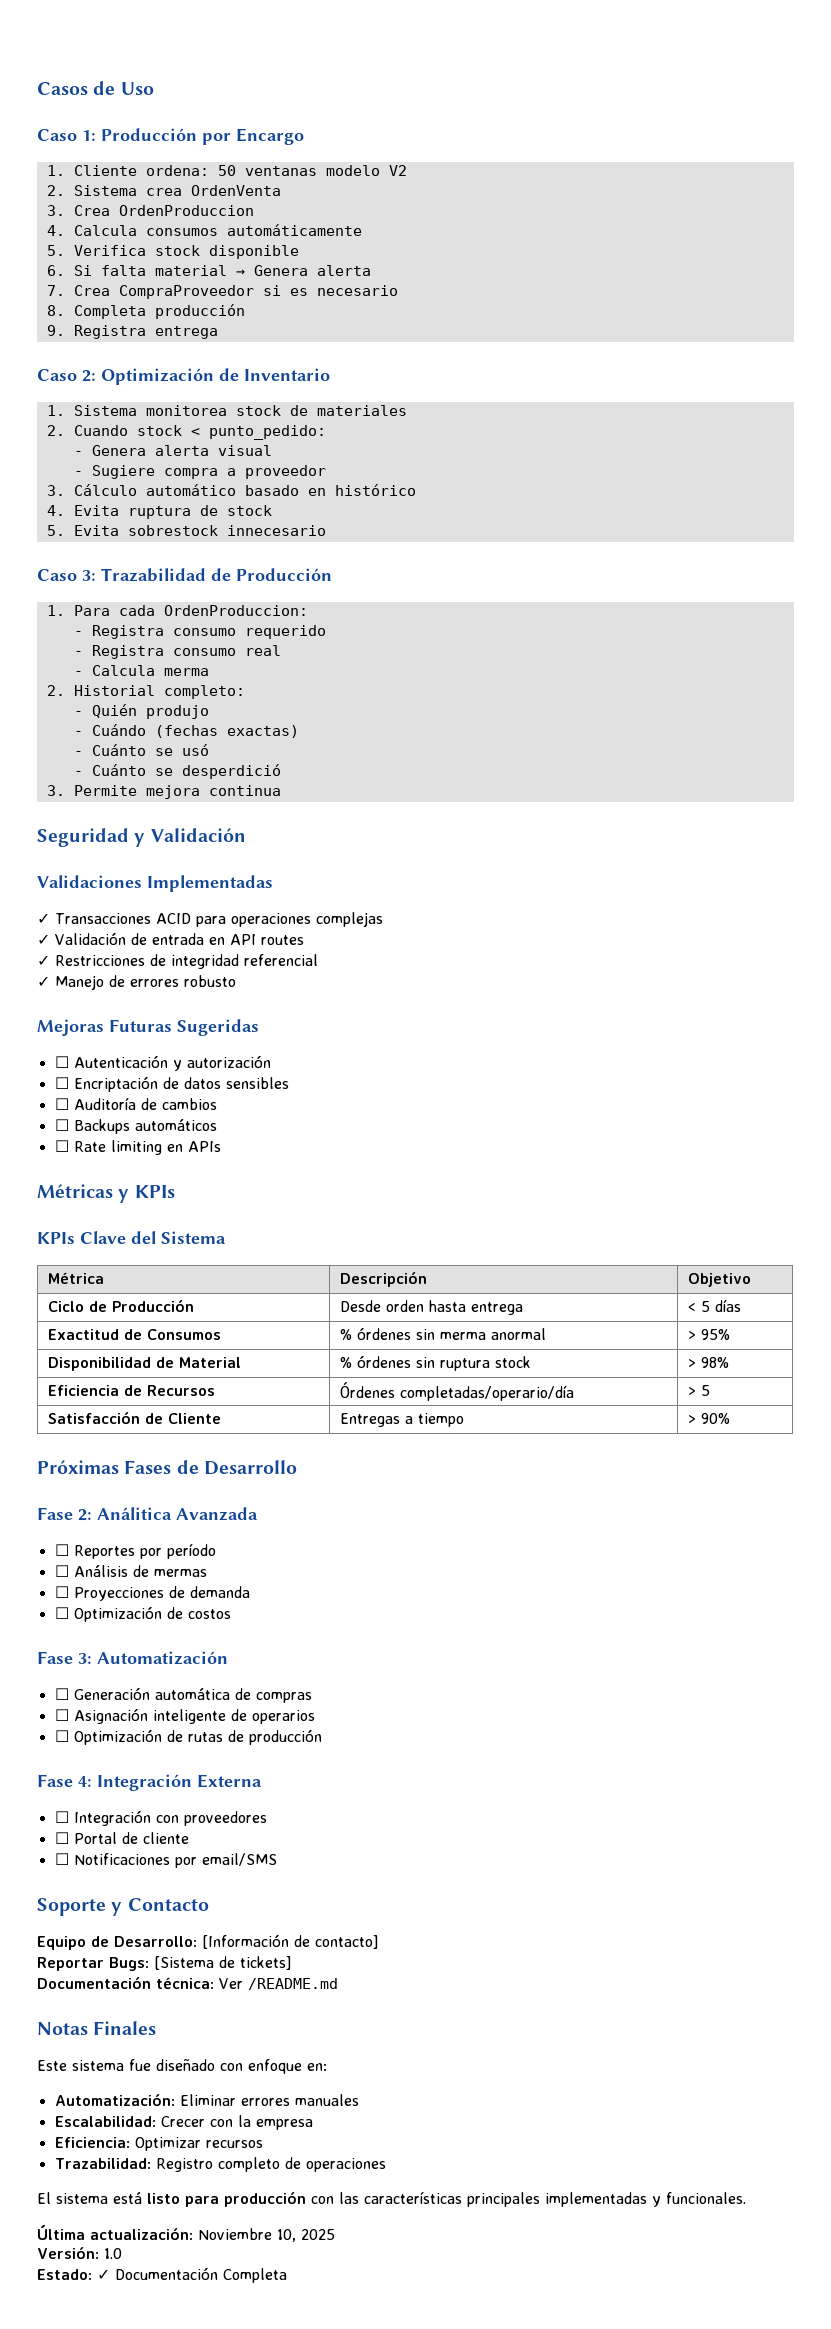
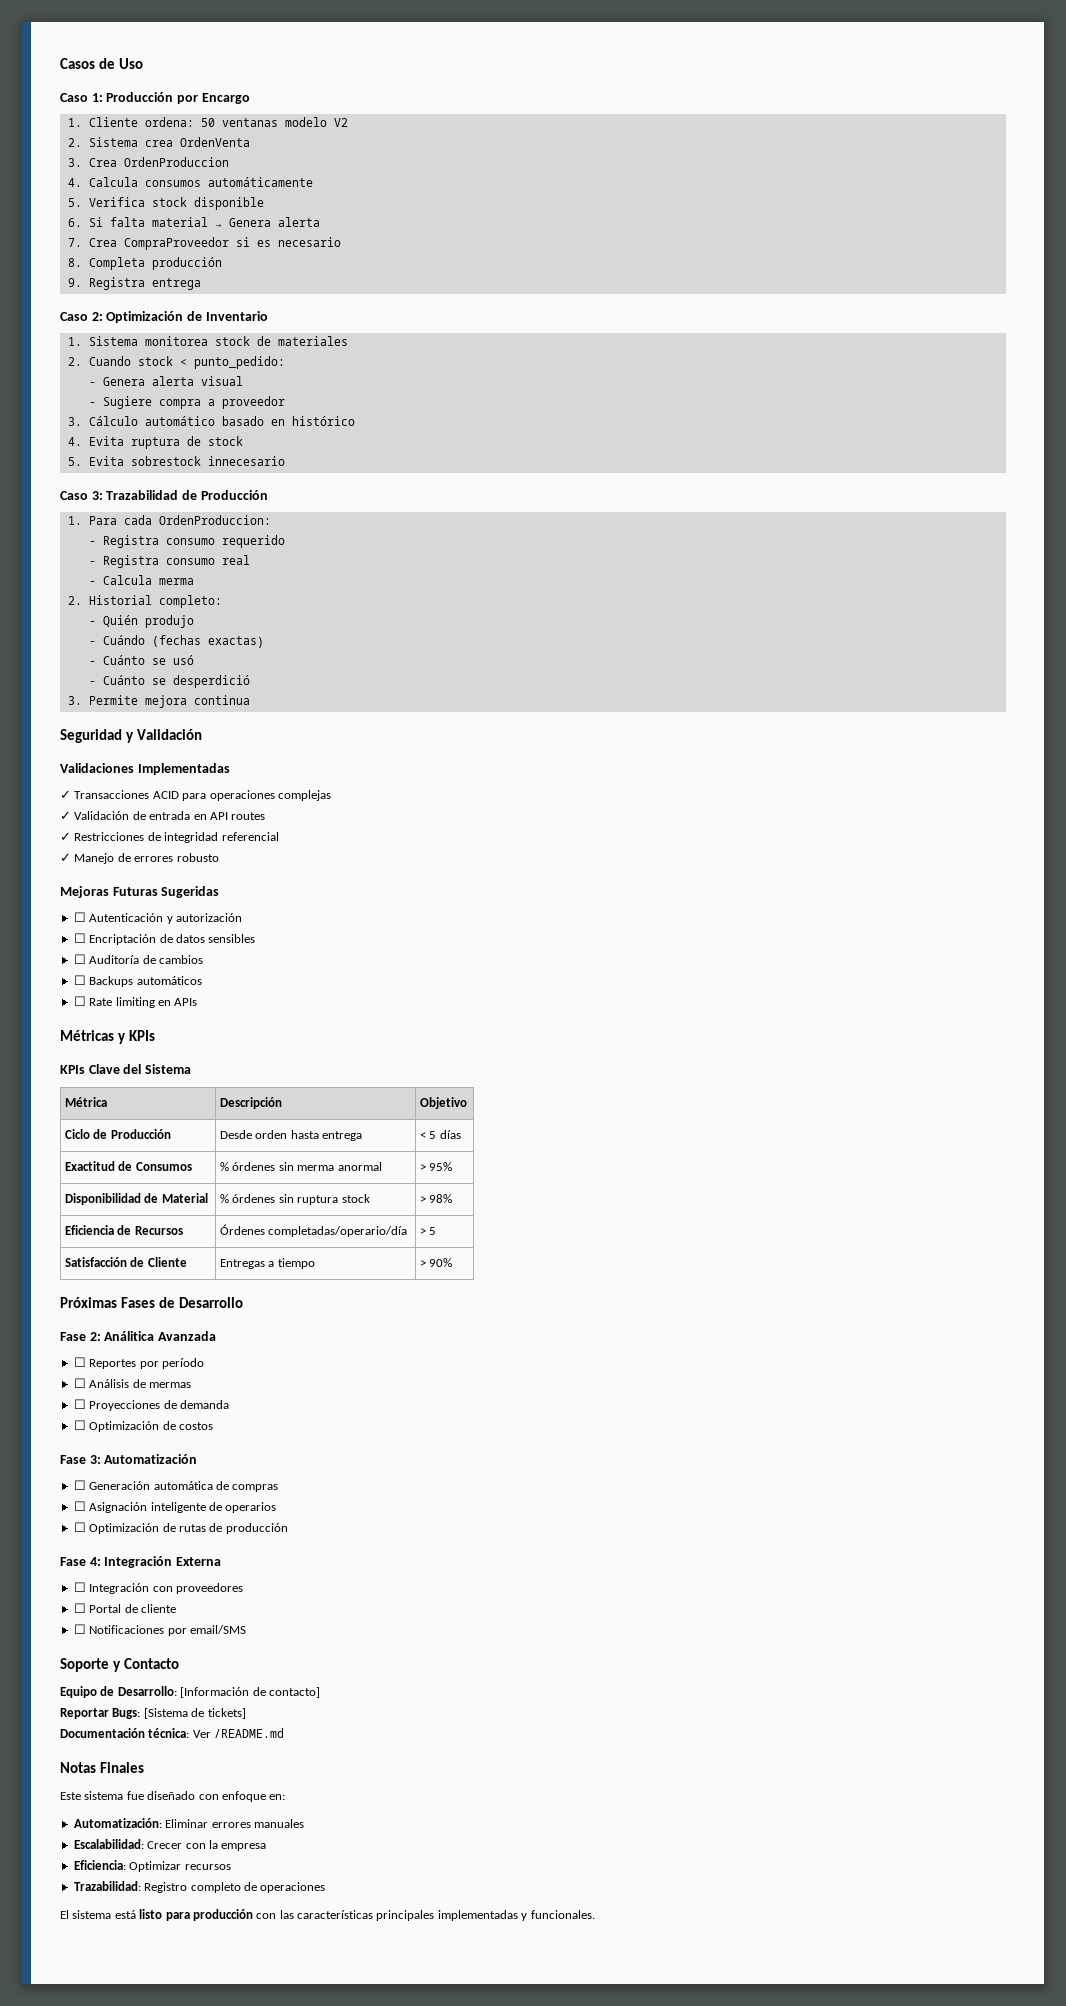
- Última actualización: Noviembre 10, 2025
- Versión: 1.0
- Estado: ✓ Documentación Completa

